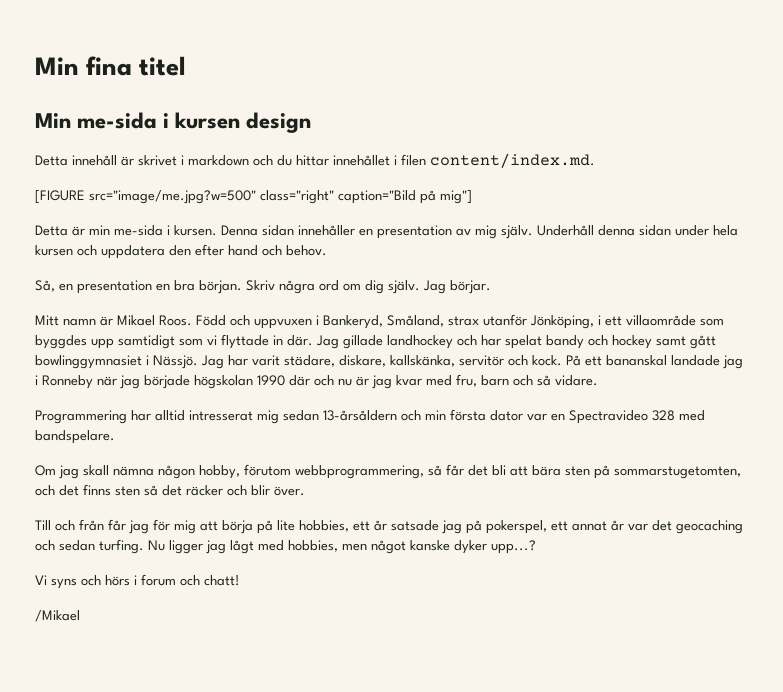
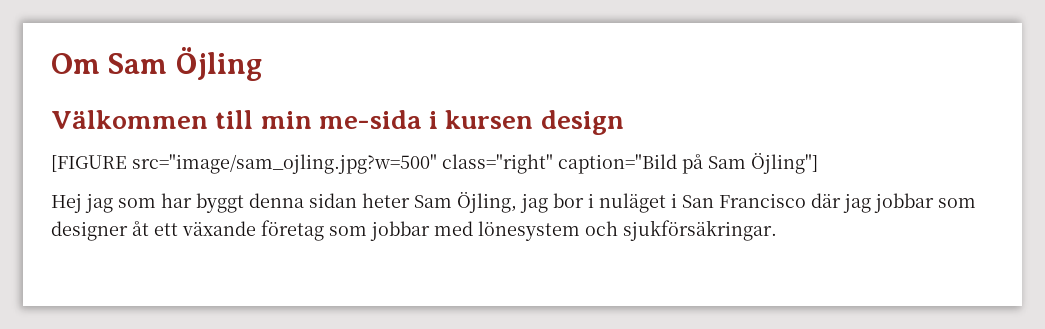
- Min fina titel
- Min me-sida i kursen design
- Detta innehåll är skrivet i markdown och du hittar innehållet i filen content/index.md.
+ Om Sam Öjling
+ Välkommen till min me-sida i kursen design
- [FIGURE src="image/me.jpg?w=500" class="right" caption="Bild på mig"]
- Detta är min me-sida i kursen. Denna sidan innehåller en presentation av mig själv. Underhåll denna sidan under hela kursen och uppdatera den efter hand och behov.
- Så, en presentation en bra början. Skriv några ord om dig själv. Jag börjar.
- Mitt namn är Mikael Roos. Född och uppvuxen i Bankeryd, Småland, strax utanför Jönköping, i ett villaområde som byggdes upp samtidigt som vi flyttade in där. Jag gillade landhockey och har spelat bandy och hockey samt gått bowlinggymnasiet i Nässjö. Jag har varit städare, diskare, kallskänka, servitör och kock. På ett bananskal landade jag i Ronneby när jag började högskolan 1990 där och nu är jag kvar med fru, barn och så vidare.
- Programmering har alltid intresserat mig sedan 13-årsåldern och min första dator var en Spectravideo 328 med bandspelare.
- Om jag skall nämna någon hobby, förutom webbprogrammering, så får det bli att bära sten på sommarstugetomten, och det finns sten så det räcker och blir över.
- Till och från får jag för mig att börja på lite hobbies, ett år satsade jag på pokerspel, ett annat år var det geocaching och sedan turfing. Nu ligger jag lågt med hobbies, men något kanske dyker upp...?
- Vi syns och hörs i forum och chatt!
- /Mikael
+ [FIGURE src="image/sam_ojling.jpg?w=500" class="right" caption="Bild på Sam Öjling"]
+ Hej jag som har byggt denna sidan heter Sam Öjling, jag bor i nuläget i San Francisco där jag jobbar som designer åt ett växande företag som jobbar med lönesystem och sjukförsäkringar.

